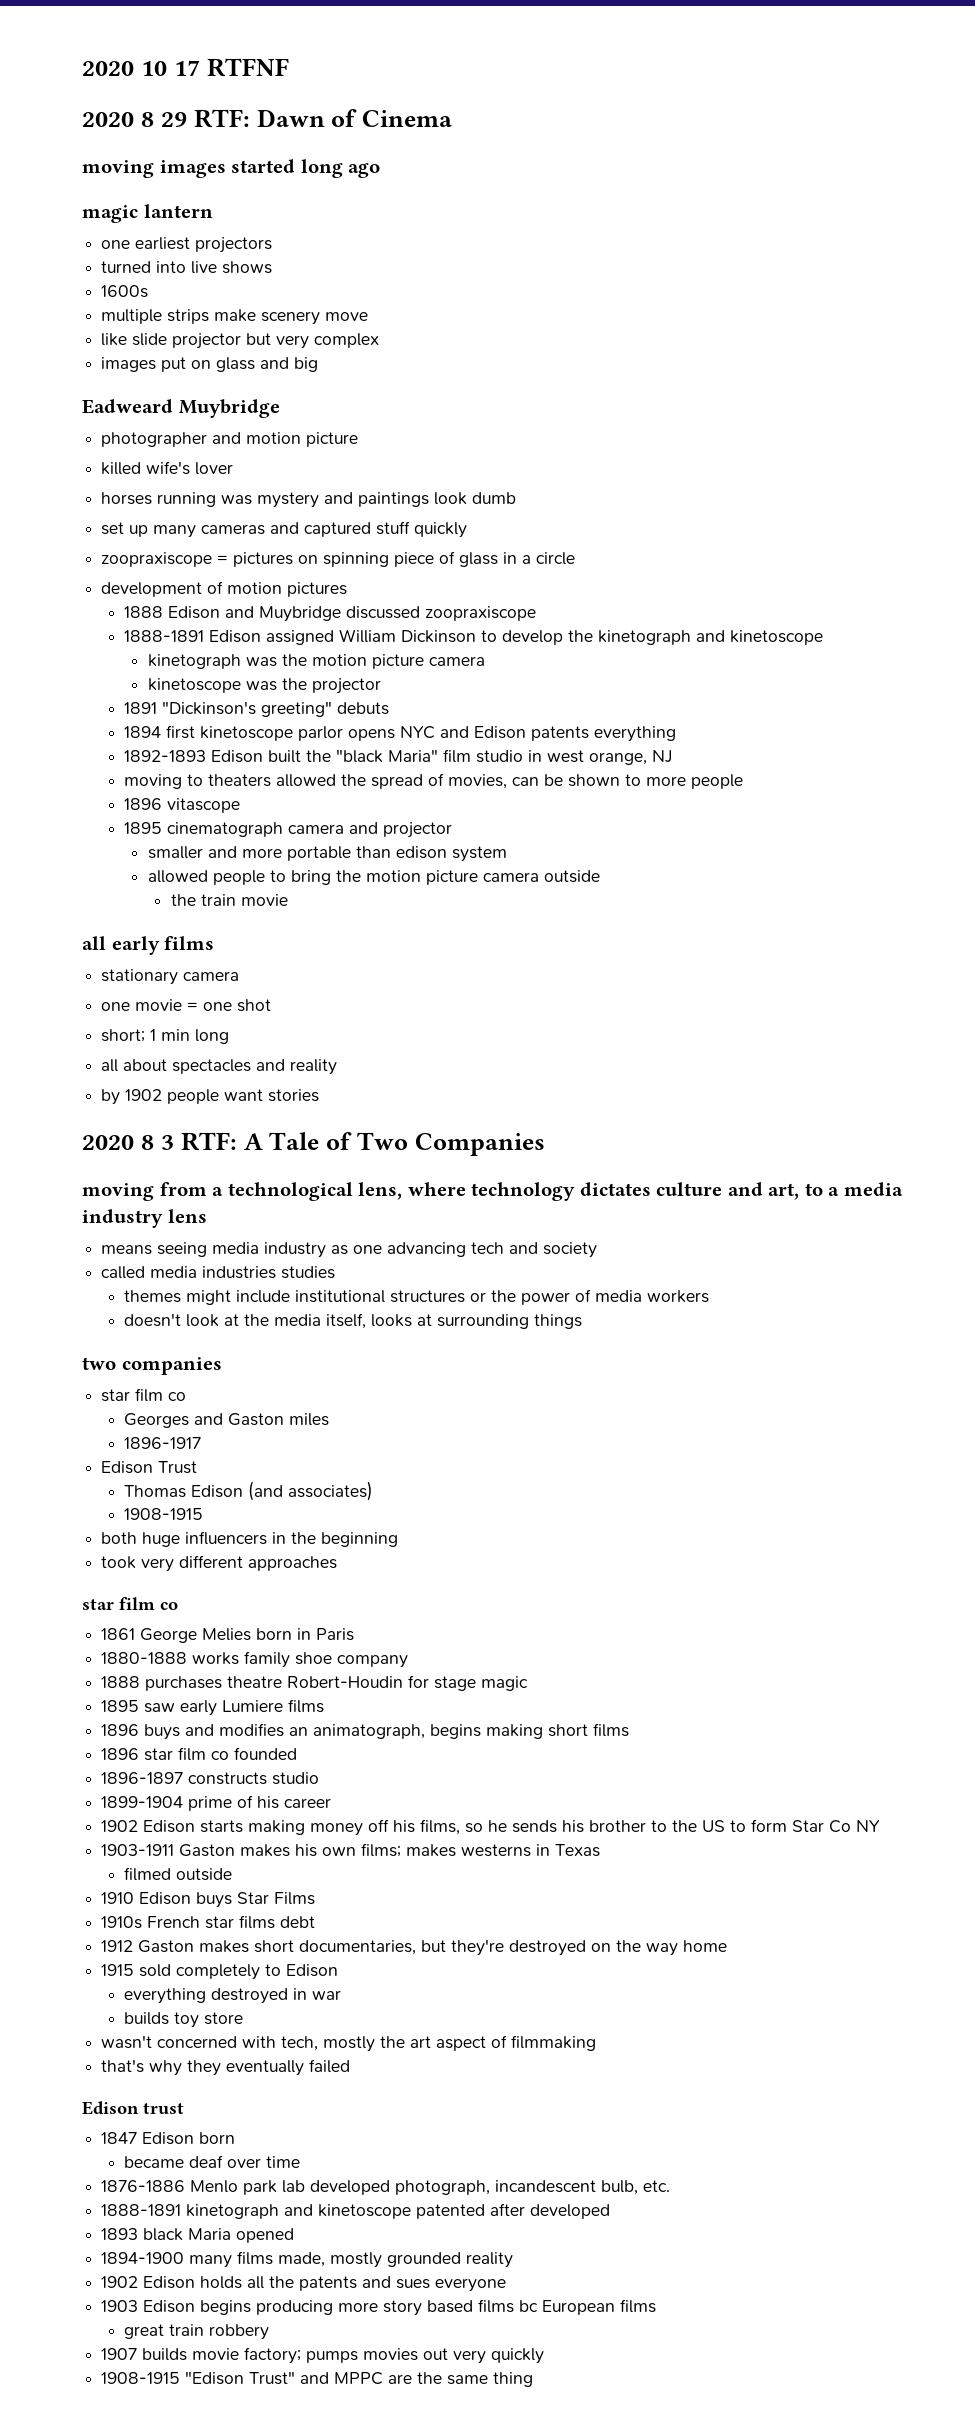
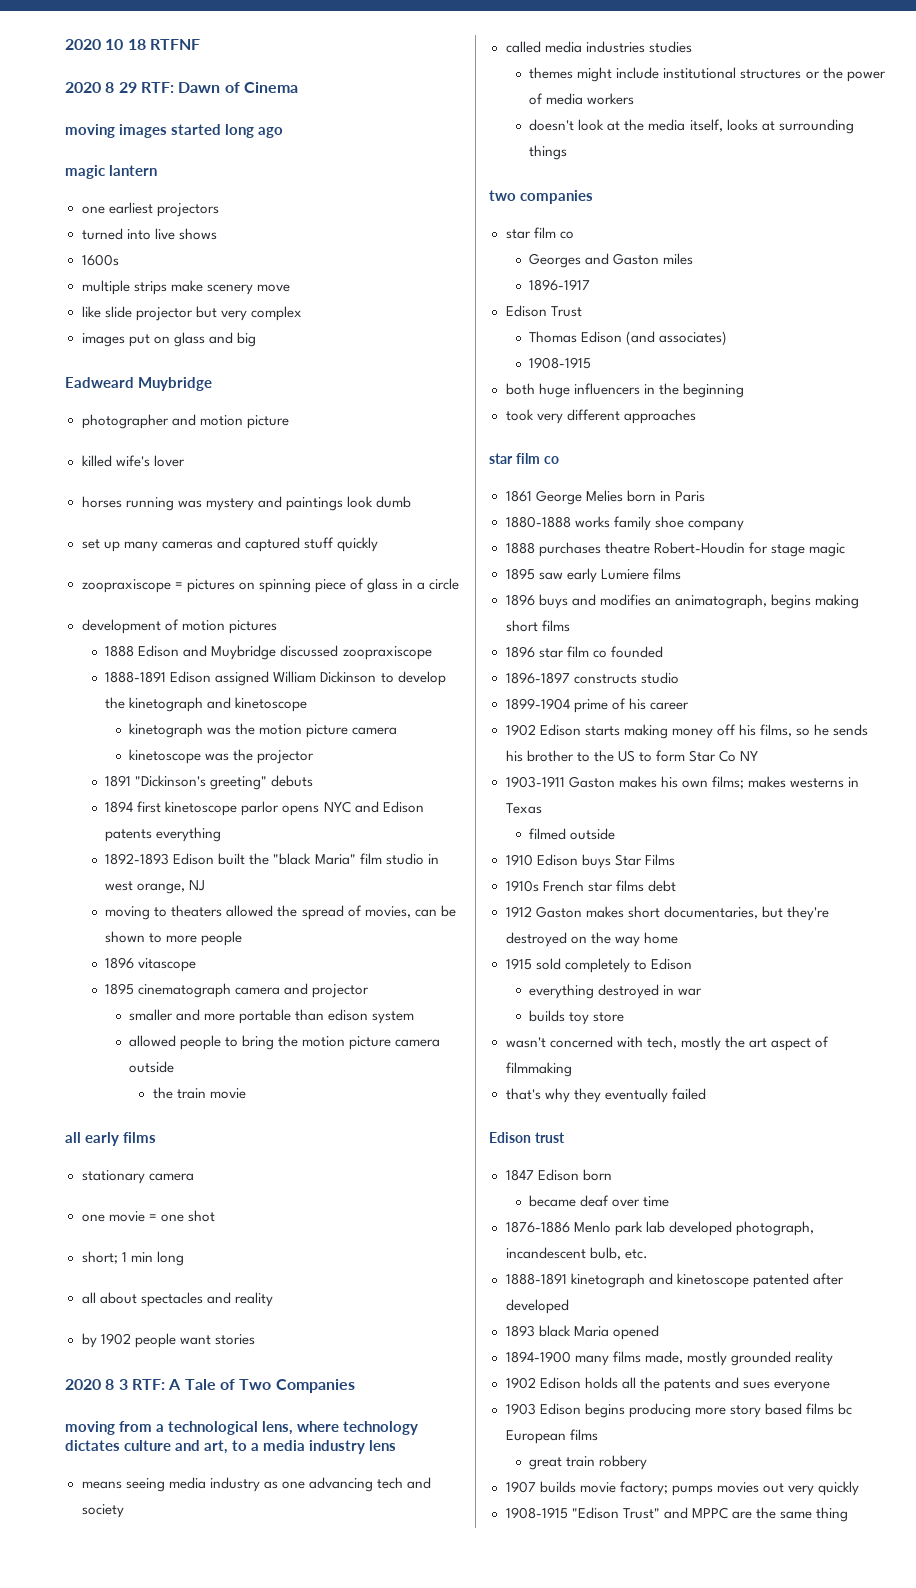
- 2020 10 17 RTFNF
+ 2020 10 18 RTFNF

